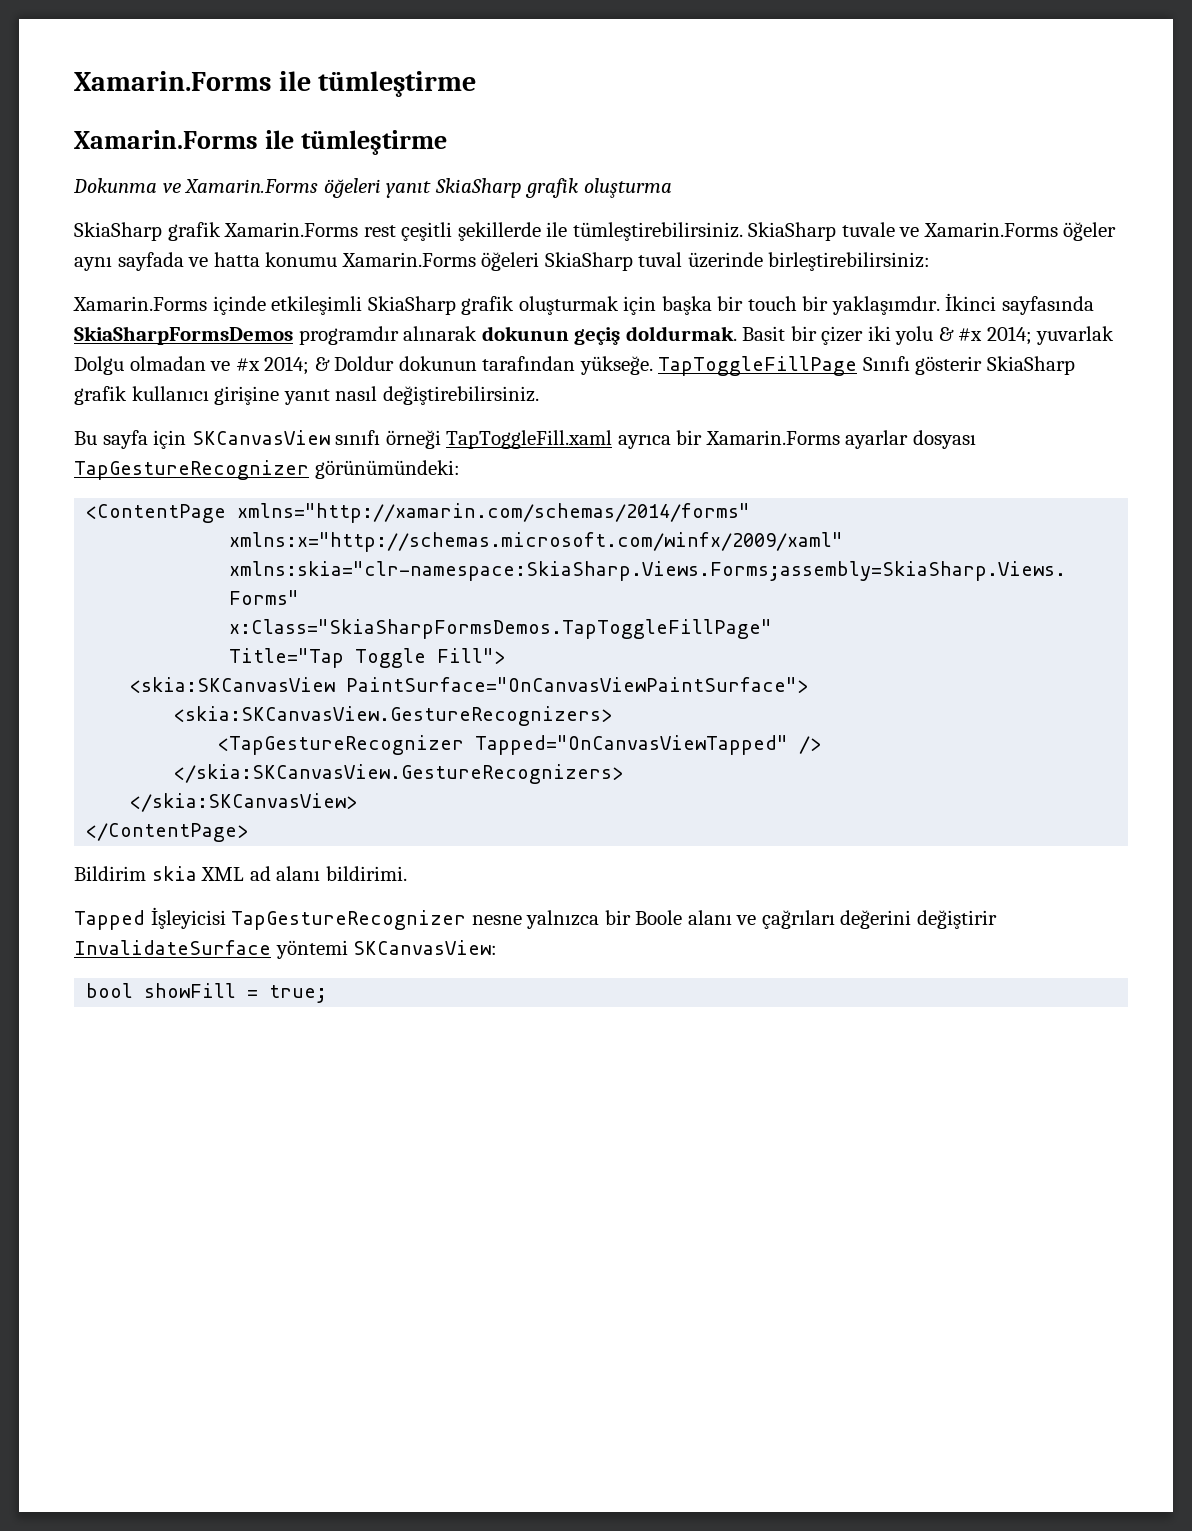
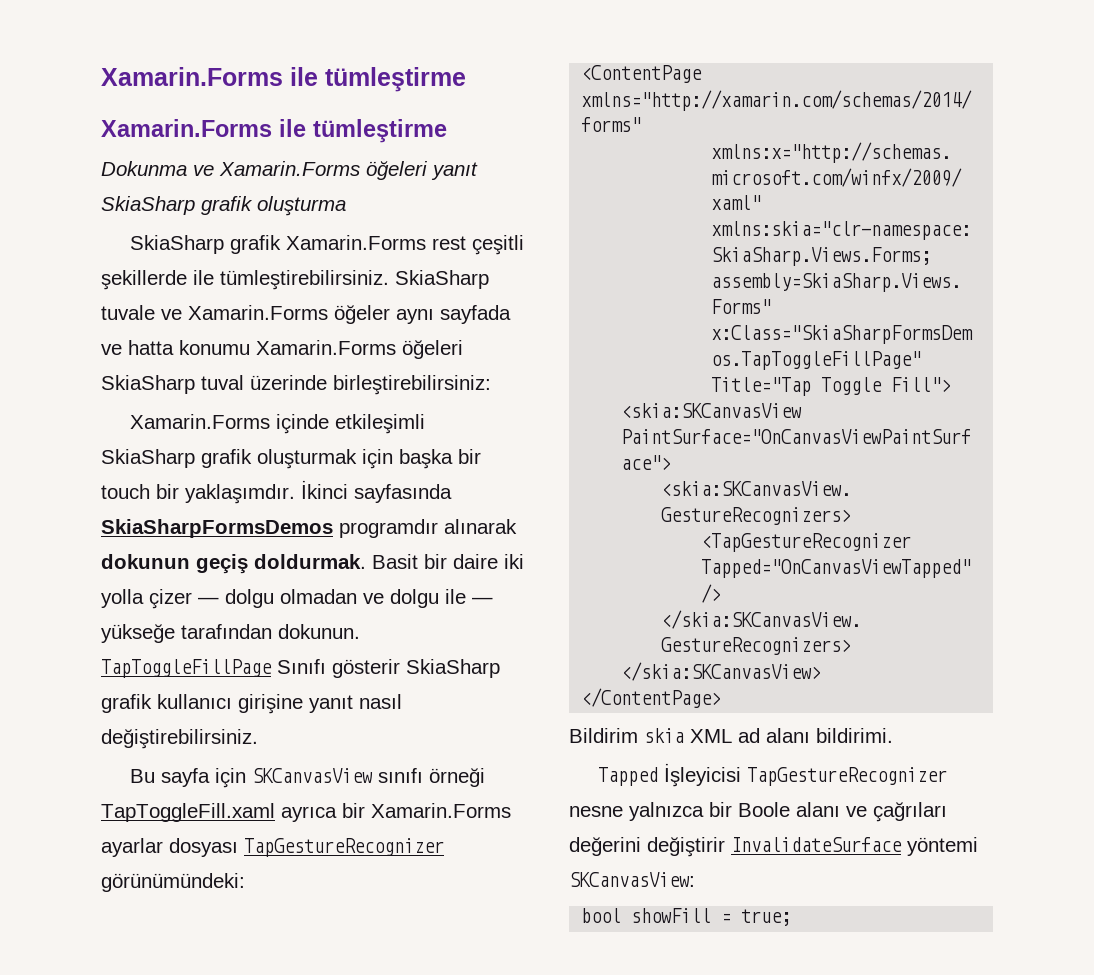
- Basit bir çizer iki yolu & #x 2014; yuvarlak Dolgu olmadan ve #x 2014; & Doldur dokunun tarafından yükseğe.
+ Basit bir daire iki yolla çizer — dolgu olmadan ve dolgu ile — yükseğe tarafından dokunun.

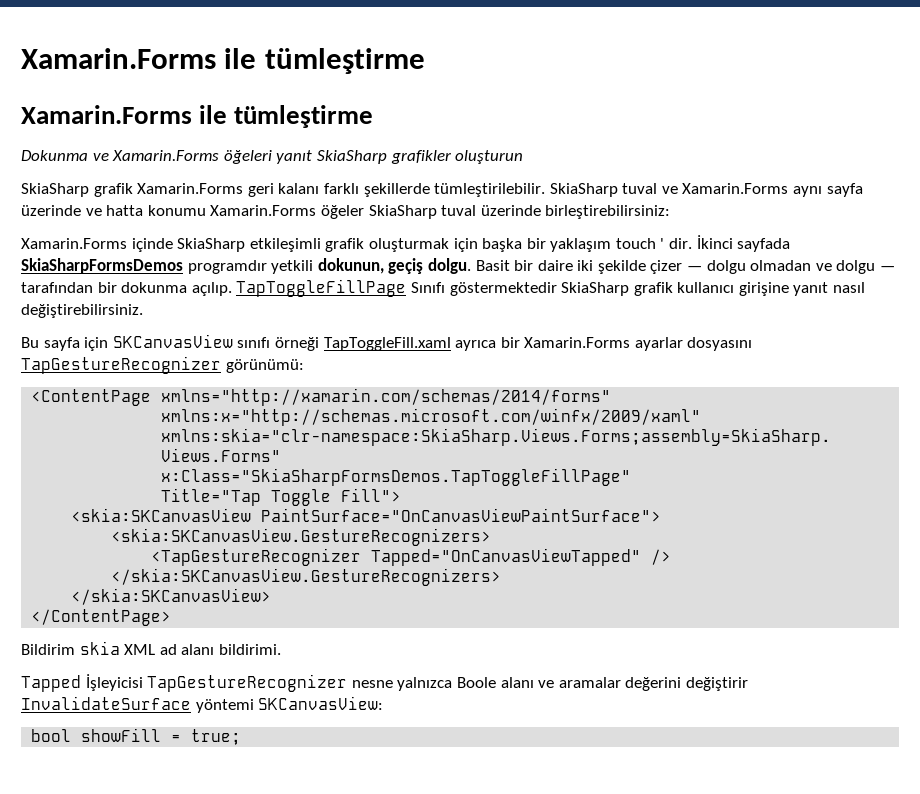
- Dokunma ve Xamarin.Forms öğeleri yanıt SkiaSharp grafik oluşturma
+ Dokunma ve Xamarin.Forms öğeleri yanıt SkiaSharp grafikler oluşturun
- SkiaSharp grafik Xamarin.Forms rest çeşitli şekillerde ile tümleştirebilirsiniz. SkiaSharp tuvale ve Xamarin.Forms öğeler aynı sayfada ve hatta konumu Xamarin.Forms öğeleri SkiaSharp tuval üzerinde birleştirebilirsiniz:
+ SkiaSharp grafik Xamarin.Forms geri kalanı farklı şekillerde tümleştirilebilir. SkiaSharp tuval ve Xamarin.Forms aynı sayfa üzerinde ve hatta konumu Xamarin.Forms öğeler SkiaSharp tuval üzerinde birleştirebilirsiniz:
- Xamarin.Forms içinde etkileşimli SkiaSharp grafik oluşturmak için başka bir touch bir yaklaşımdır. İkinci sayfasında SkiaSharpFormsDemos programdır alınarak dokunun geçiş doldurmak.
+ Xamarin.Forms içinde SkiaSharp etkileşimli grafik oluşturmak için başka bir yaklaşım touch ' dir. İkinci sayfada SkiaSharpFormsDemos programdır yetkili dokunun, geçiş dolgu.
- Basit bir daire iki yolla çizer — dolgu olmadan ve dolgu ile — yükseğe tarafından dokunun.
+ Basit bir daire iki şekilde çizer — dolgu olmadan ve dolgu — tarafından bir dokunma açılıp.
- TapToggleFillPage Sınıfı gösterir SkiaSharp grafik kullanıcı girişine yanıt nasıl değiştirebilirsiniz.
+ TapToggleFillPage Sınıfı göstermektedir SkiaSharp grafik kullanıcı girişine yanıt nasıl değiştirebilirsiniz.
- Bu sayfa için SKCanvasView sınıfı örneği TapToggleFill.xaml ayrıca bir Xamarin.Forms ayarlar dosyası TapGestureRecognizer görünümündeki:
+ Bu sayfa için SKCanvasView sınıfı örneği TapToggleFill.xaml ayrıca bir Xamarin.Forms ayarlar dosyasını TapGestureRecognizer görünümü:
- Tapped İşleyicisi TapGestureRecognizer nesne yalnızca bir Boole alanı ve çağrıları değerini değiştirir InvalidateSurface yöntemi SKCanvasView:
+ Tapped İşleyicisi TapGestureRecognizer nesne yalnızca Boole alanı ve aramalar değerini değiştirir InvalidateSurface yöntemi SKCanvasView:

